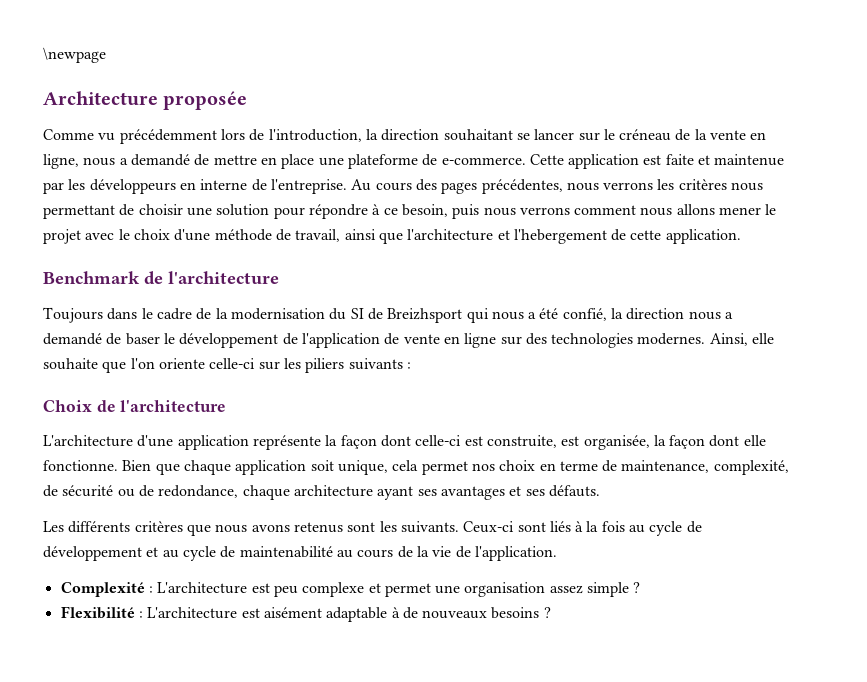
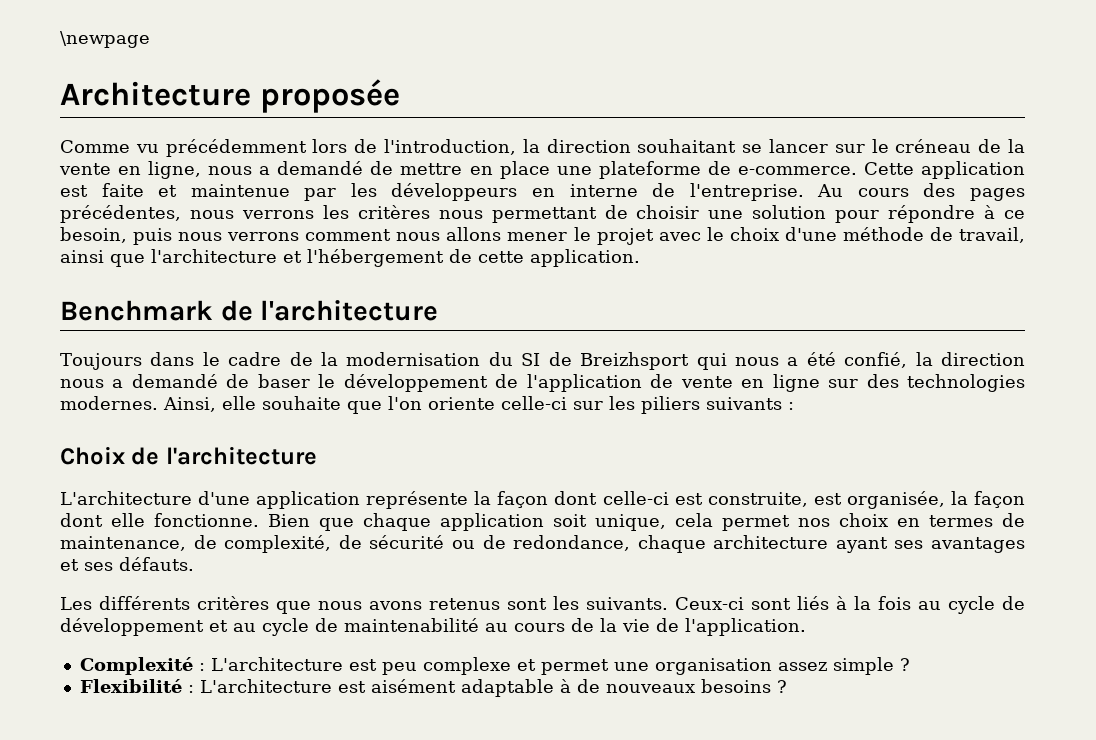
- Au cours des pages précédentes, nous verrons les critères nous permettant de choisir une solution pour répondre à ce besoin, puis nous verrons comment nous allons mener le projet avec le choix d'une méthode de travail, ainsi que l'architecture et l'hebergement de cette application.
+ Au cours des pages précédentes, nous verrons les critères nous permettant de choisir une solution pour répondre à ce besoin, puis nous verrons comment nous allons mener le projet avec le choix d'une méthode de travail, ainsi que l'architecture et l'hébergement de cette application.
- Bien que chaque application soit unique, cela permet nos choix en terme de maintenance, complexité, de sécurité ou de redondance, chaque architecture ayant ses avantages et ses défauts.
+ Bien que chaque application soit unique, cela permet nos choix en termes de maintenance, de complexité, de sécurité ou de redondance, chaque architecture ayant ses avantages et ses défauts.

